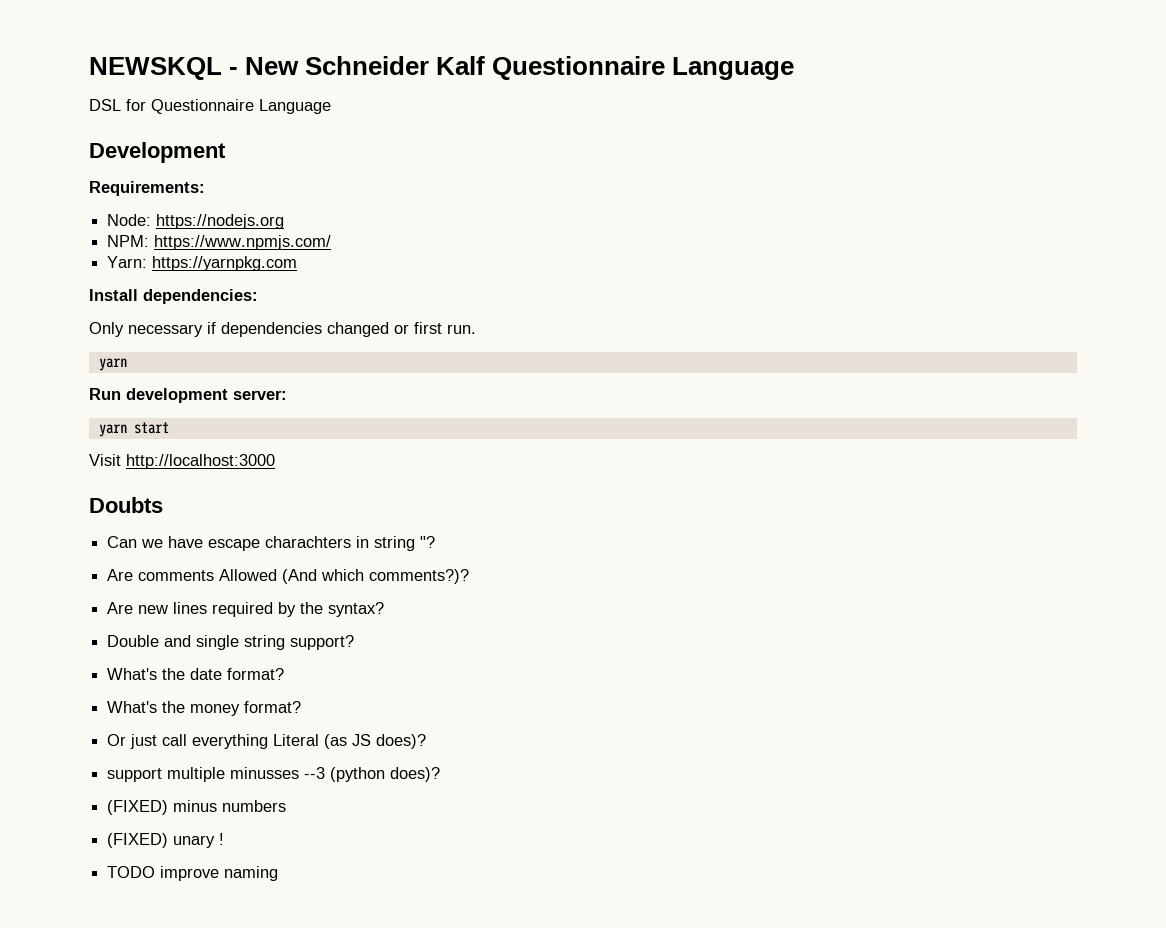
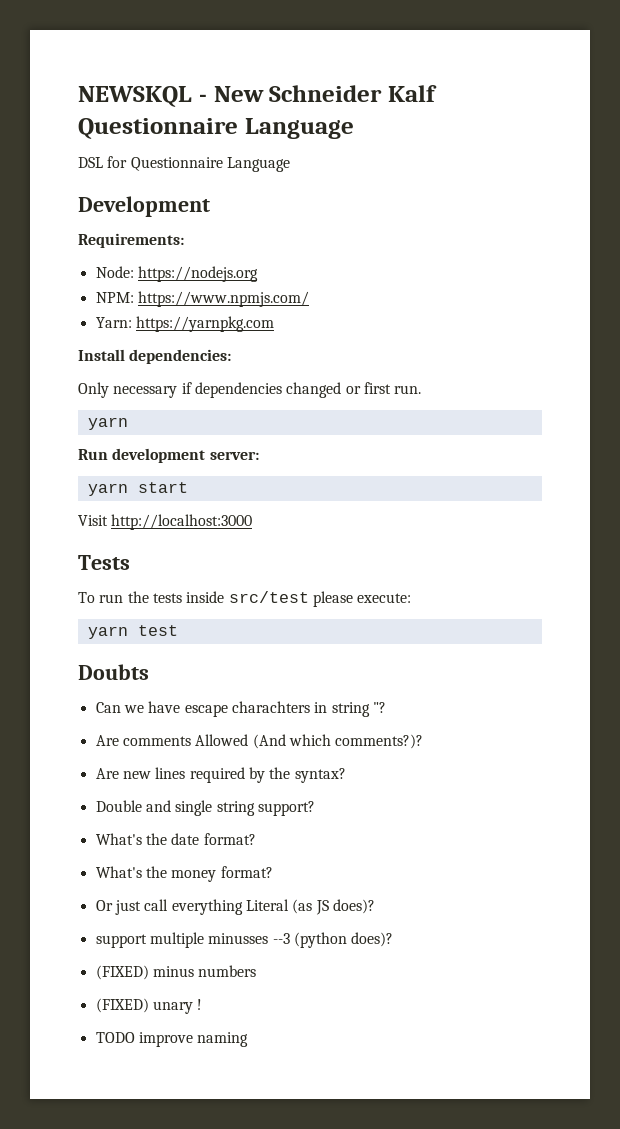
+ Tests
+ To run the tests inside src/test please execute:
+ yarn test

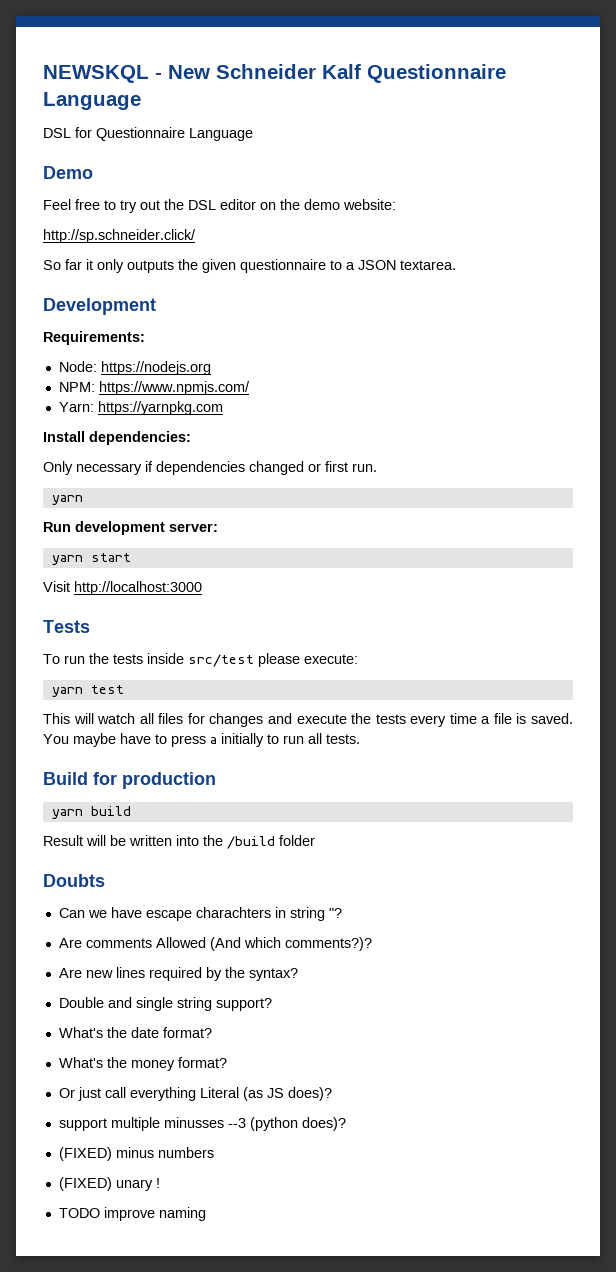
+ Demo
+ Feel free to try out the DSL editor on the demo website:
+ http://sp.schneider.click/
+ So far it only outputs the given questionnaire to a JSON textarea.
+ This will watch all files for changes and execute the tests every time a file is saved. You maybe have to press a initially to run all tests.
+ Build for production
+ yarn build
+ Result will be written into the /build folder

